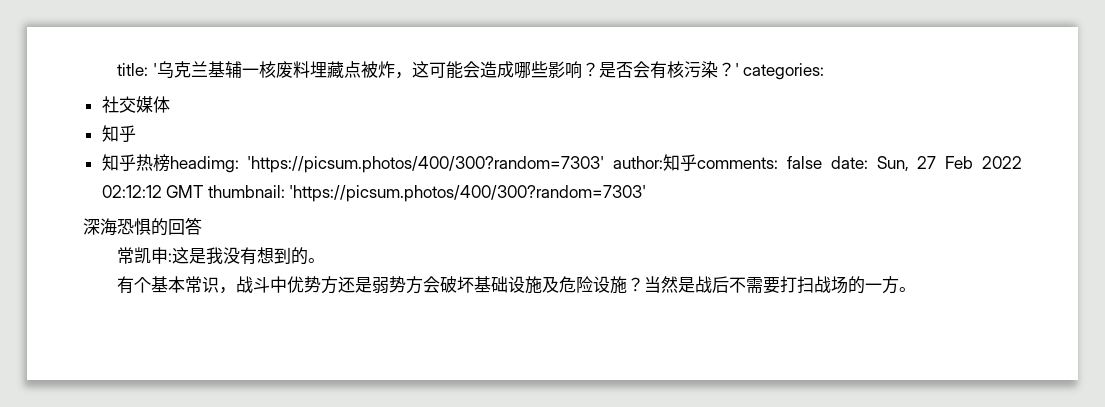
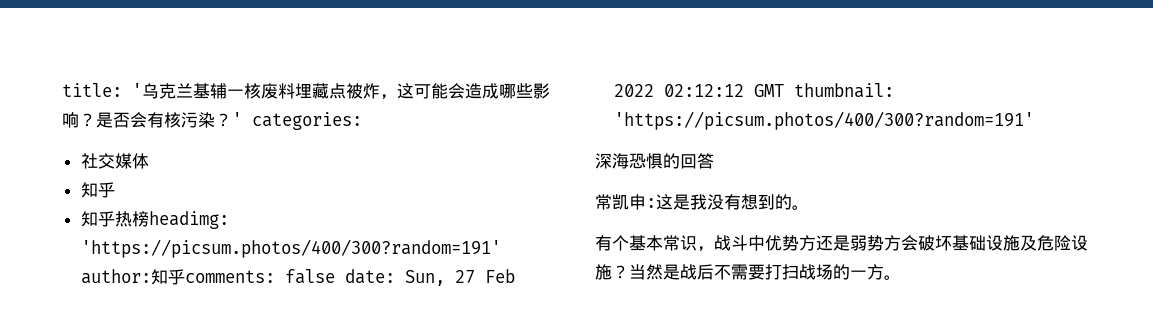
- 知乎热榜headimg: 'https://picsum.photos/400/300?random=7303' author:知乎comments: false date: Sun, 27 Feb 2022 02:12:12 GMT thumbnail: 'https://picsum.photos/400/300?random=7303'
+ 知乎热榜headimg: 'https://picsum.photos/400/300?random=191' author:知乎comments: false date: Sun, 27 Feb 2022 02:12:12 GMT thumbnail: 'https://picsum.photos/400/300?random=191'

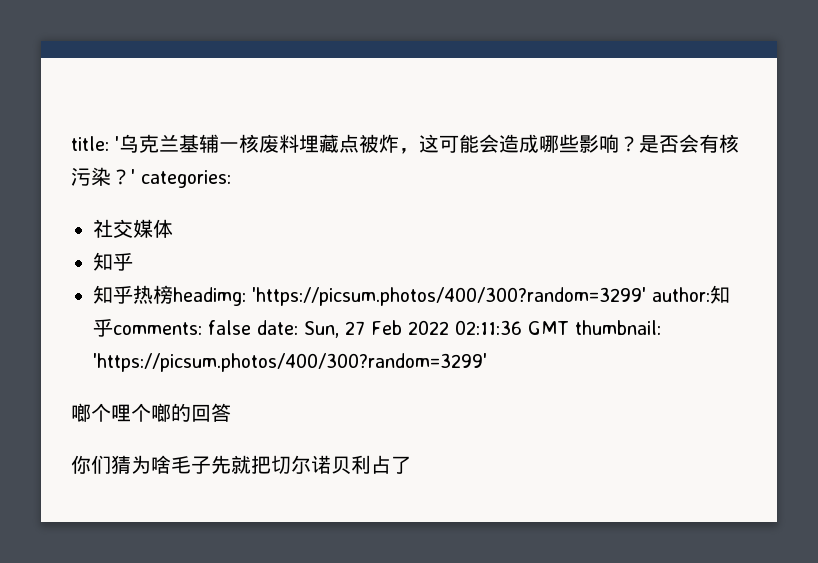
- 知乎热榜headimg: 'https://picsum.photos/400/300?random=191' author:知乎comments: false date: Sun, 27 Feb 2022 02:12:12 GMT thumbnail: 'https://picsum.photos/400/300?random=191'
- 深海恐惧的回答
- 常凯申:这是我没有想到的。
- 有个基本常识，战斗中优势方还是弱势方会破坏基础设施及危险设施？当然是战后不需要打扫战场的一方。
+ 知乎热榜headimg: 'https://picsum.photos/400/300?random=3299' author:知乎comments: false date: Sun, 27 Feb 2022 02:11:36 GMT thumbnail: 'https://picsum.photos/400/300?random=3299'
+ 啷个哩个啷的回答
+ 你们猜为啥毛子先就把切尔诺贝利占了

